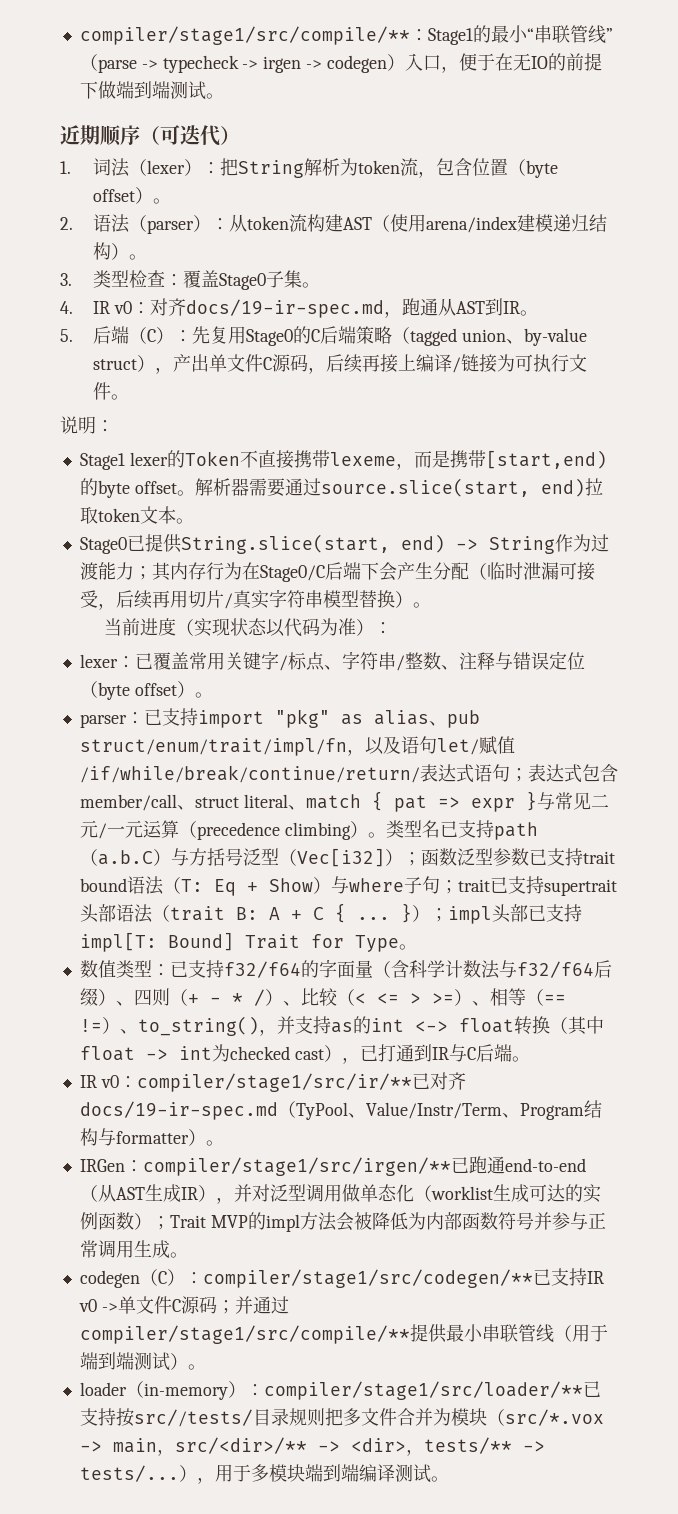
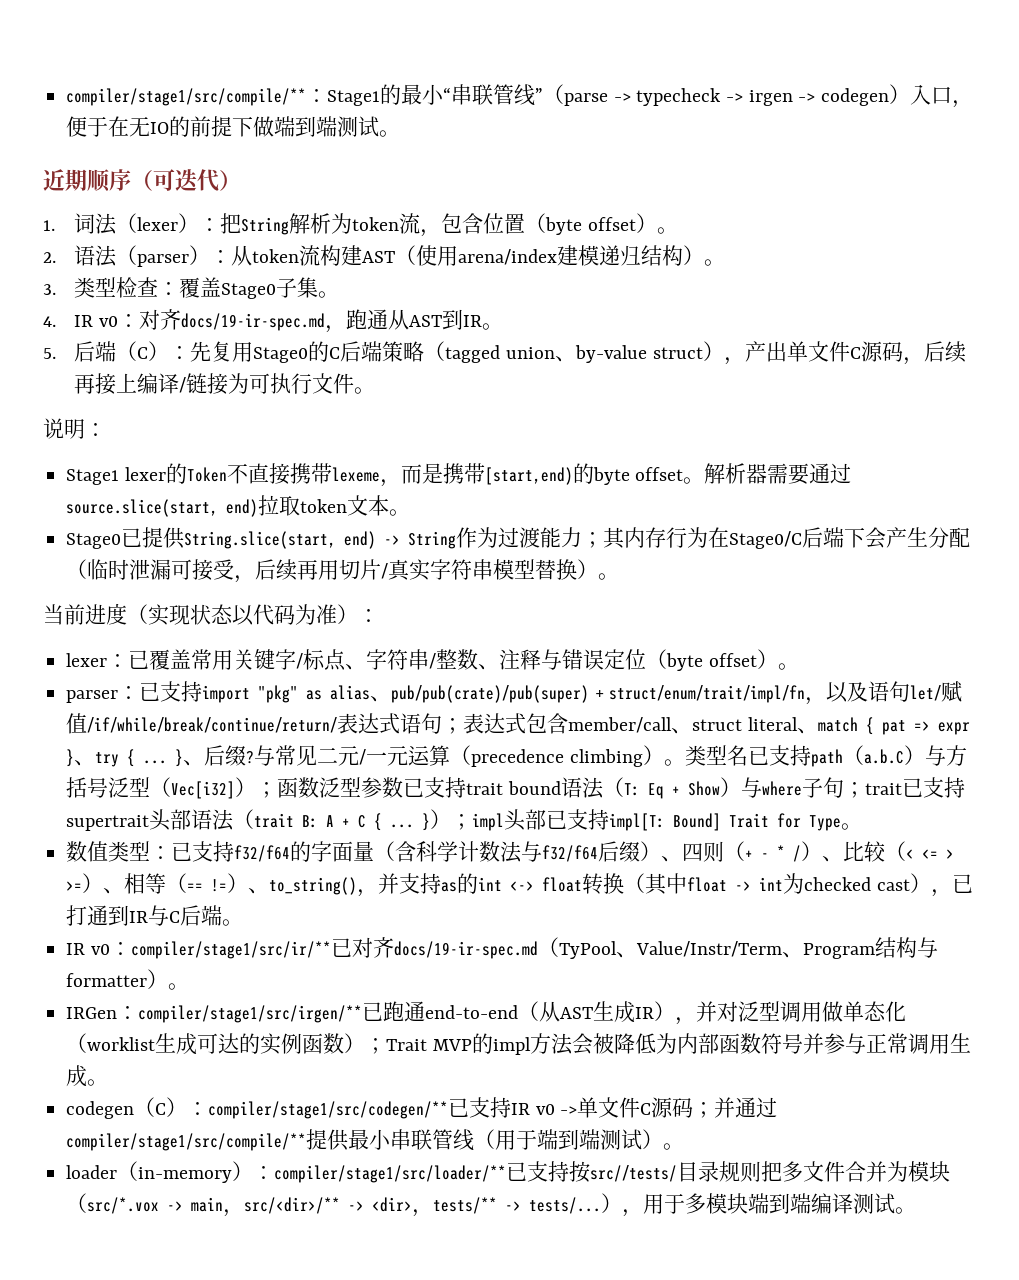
- parser：已支持import "pkg" as alias、pub struct/enum/trait/impl/fn，以及语句let/赋值/if/while/break/continue/return/表达式语句；表达式包含member/call、struct literal、match { pat => expr }与常见二元/一元运算（precedence climbing）。
+ parser：已支持import "pkg" as alias、pub/pub(crate)/pub(super) + struct/enum/trait/impl/fn，以及语句let/赋值/if/while/break/continue/return/表达式语句；表达式包含member/call、struct literal、match { pat => expr }、try { ... }、后缀?与常见二元/一元运算（precedence climbing）。

